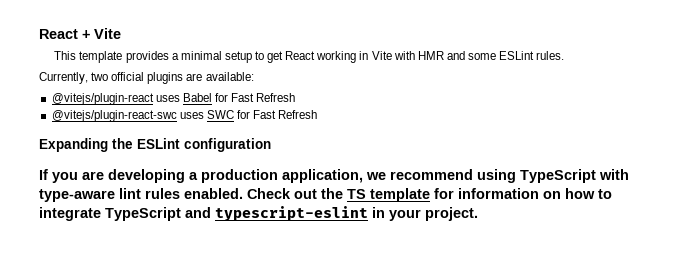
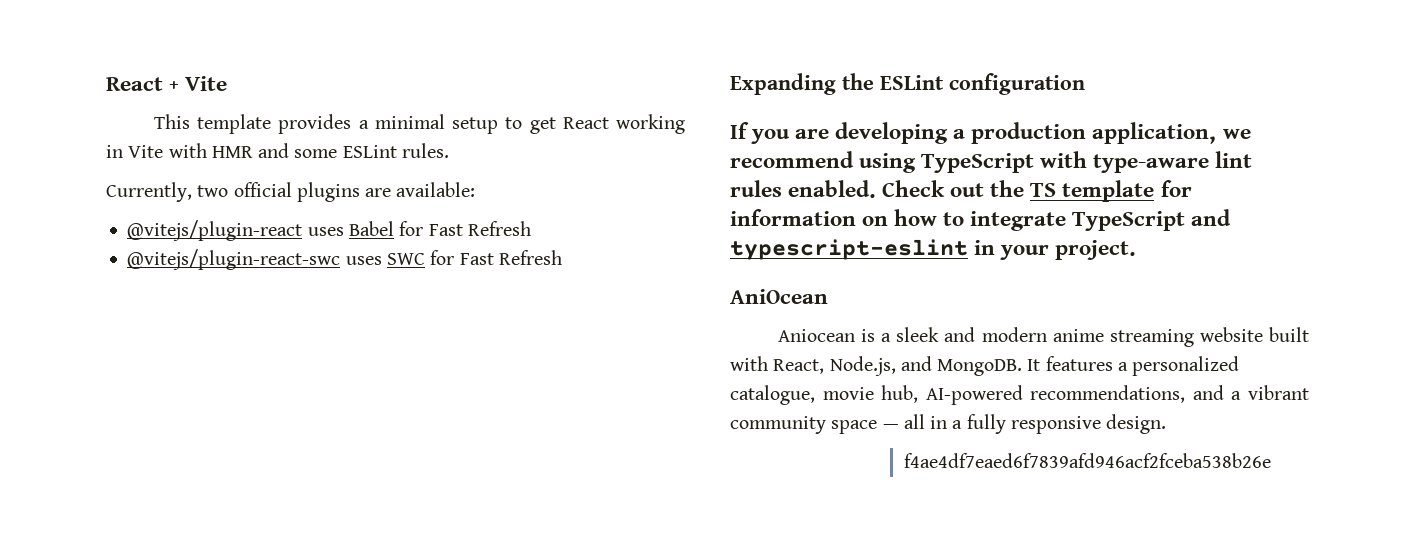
+ AniOcean
+ Aniocean is a sleek and modern anime streaming website built with React, Node.js, and MongoDB. It features a personalized catalogue, movie hub, AI-powered recommendations, and a vibrant community space — all in a fully responsive design.
+ f4ae4df7eaed6f7839afd946acf2fceba538b26e

